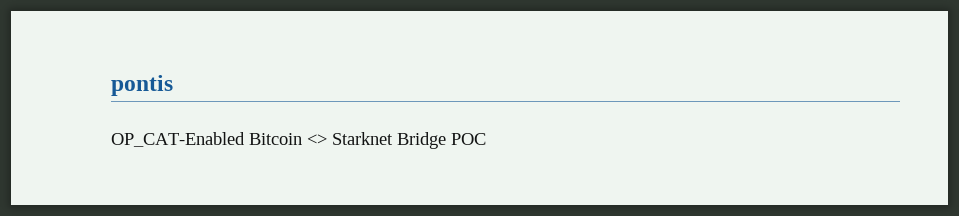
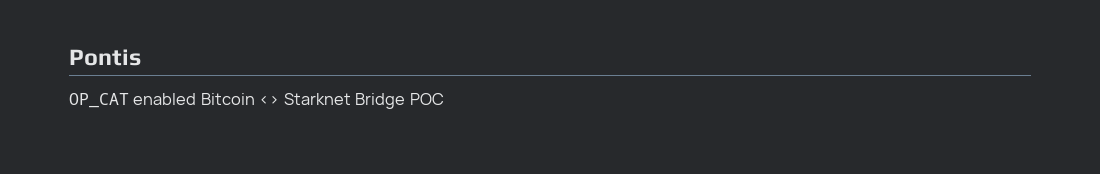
- pontis
- OP_CAT-Enabled Bitcoin <> Starknet Bridge POC
+ Pontis
+ OP_CAT enabled Bitcoin <> Starknet Bridge POC

